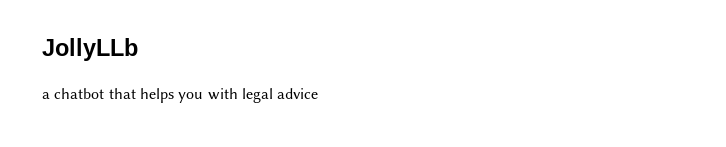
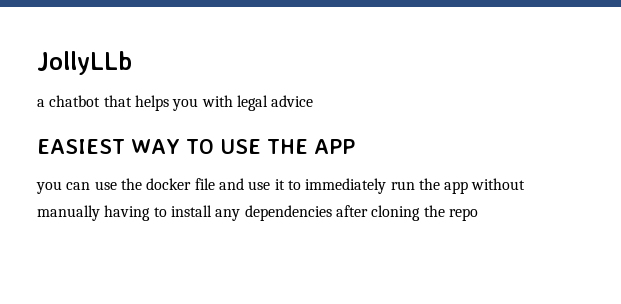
+ EASIEST WAY TO USE THE APP
+ you can use the docker file and use it to immediately run the app without manually having to install any dependencies after cloning the repo

